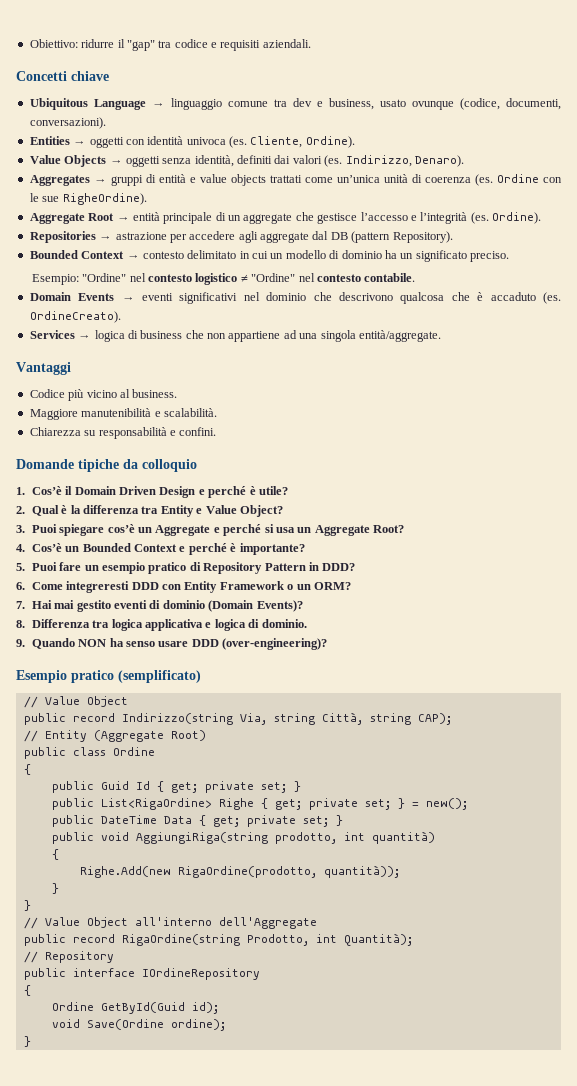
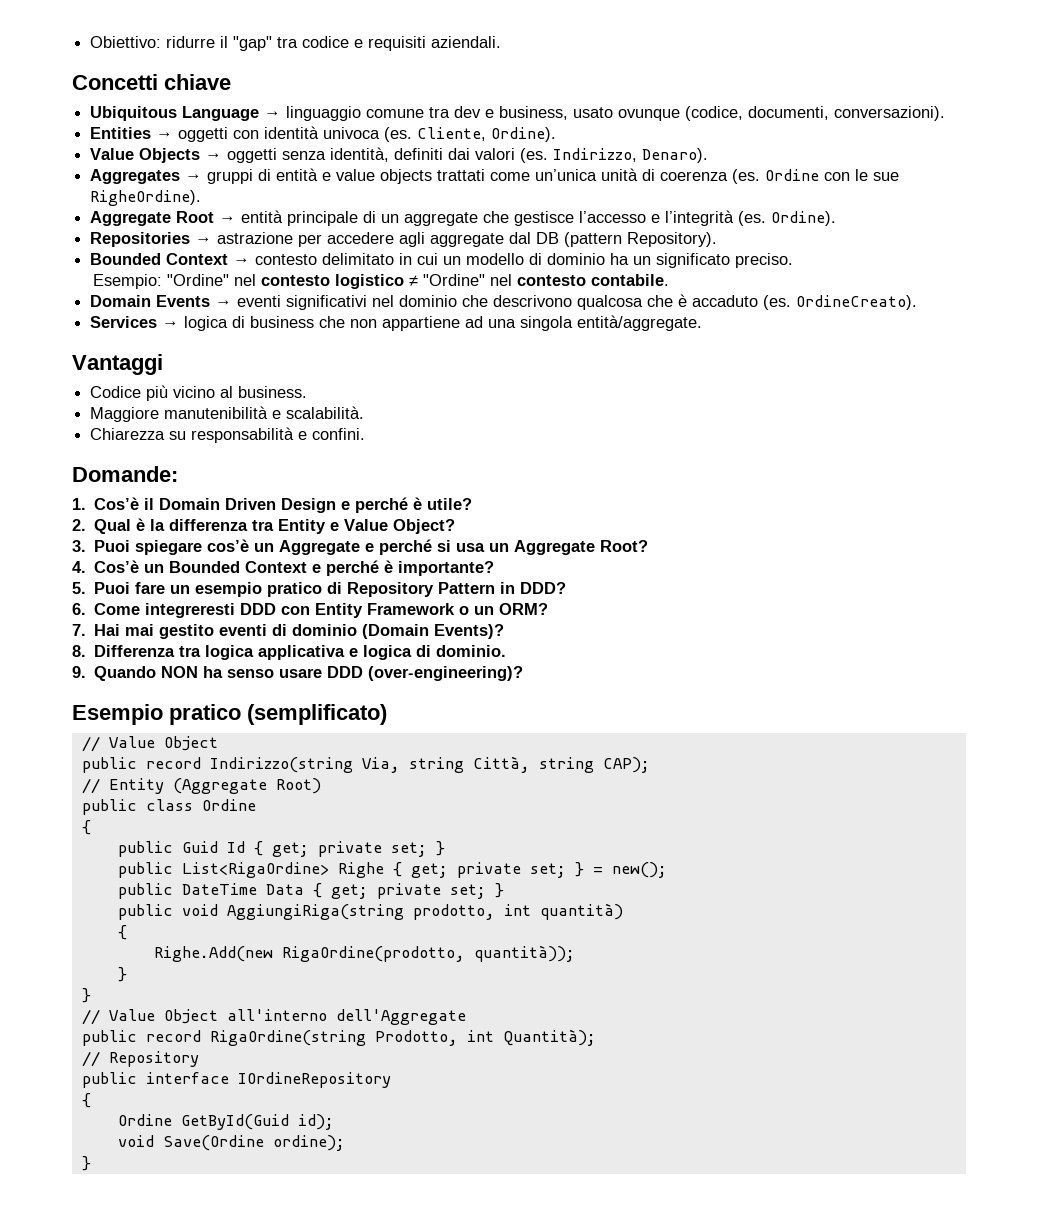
- Domande tipiche da colloquio
+ Domande:

